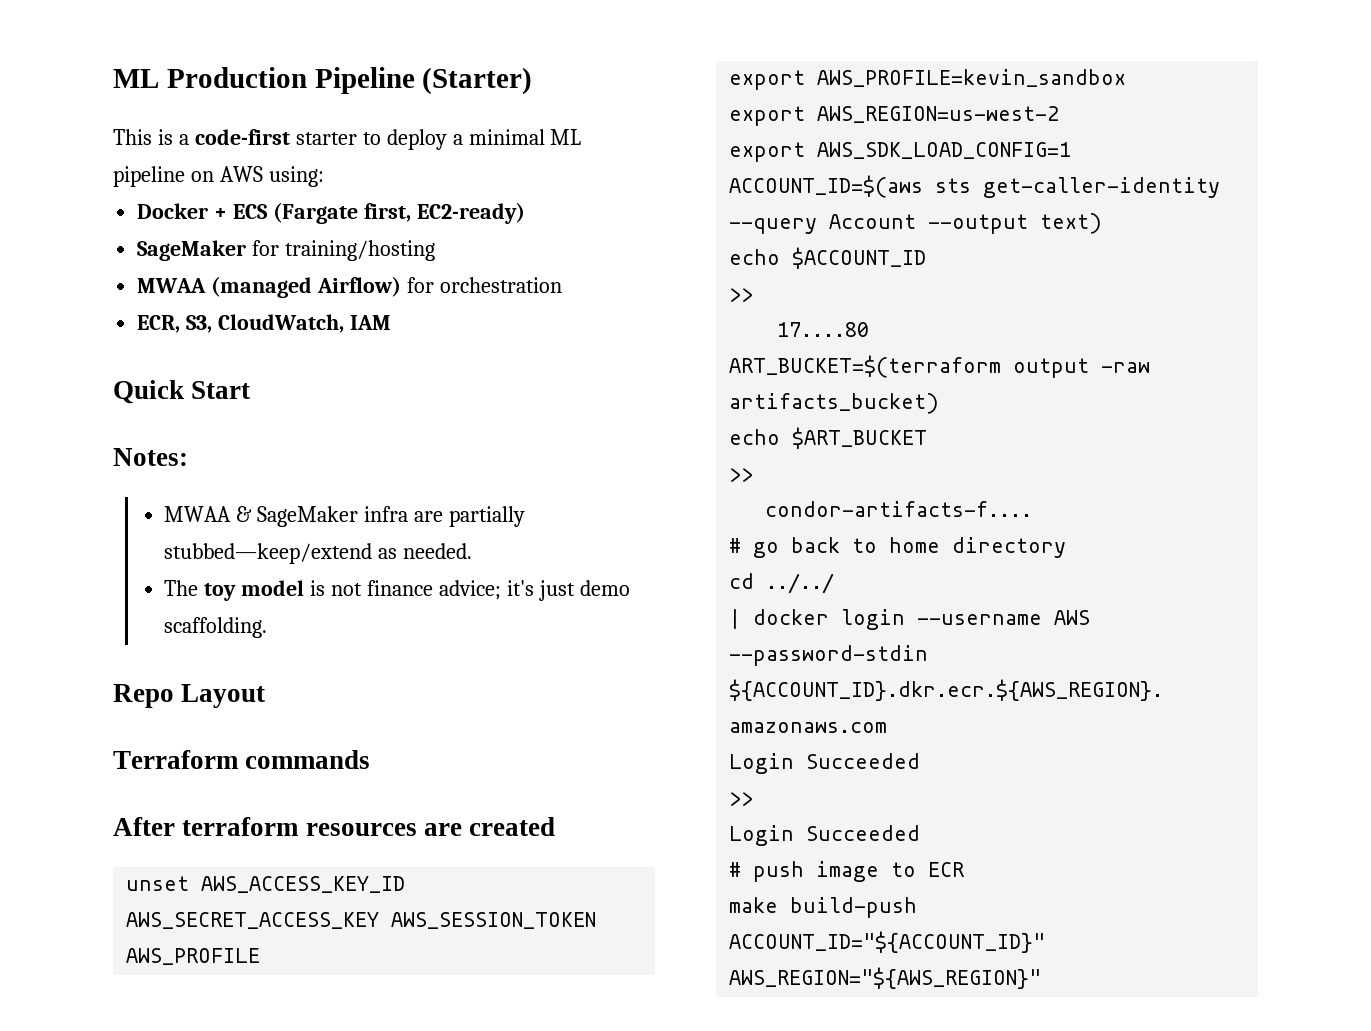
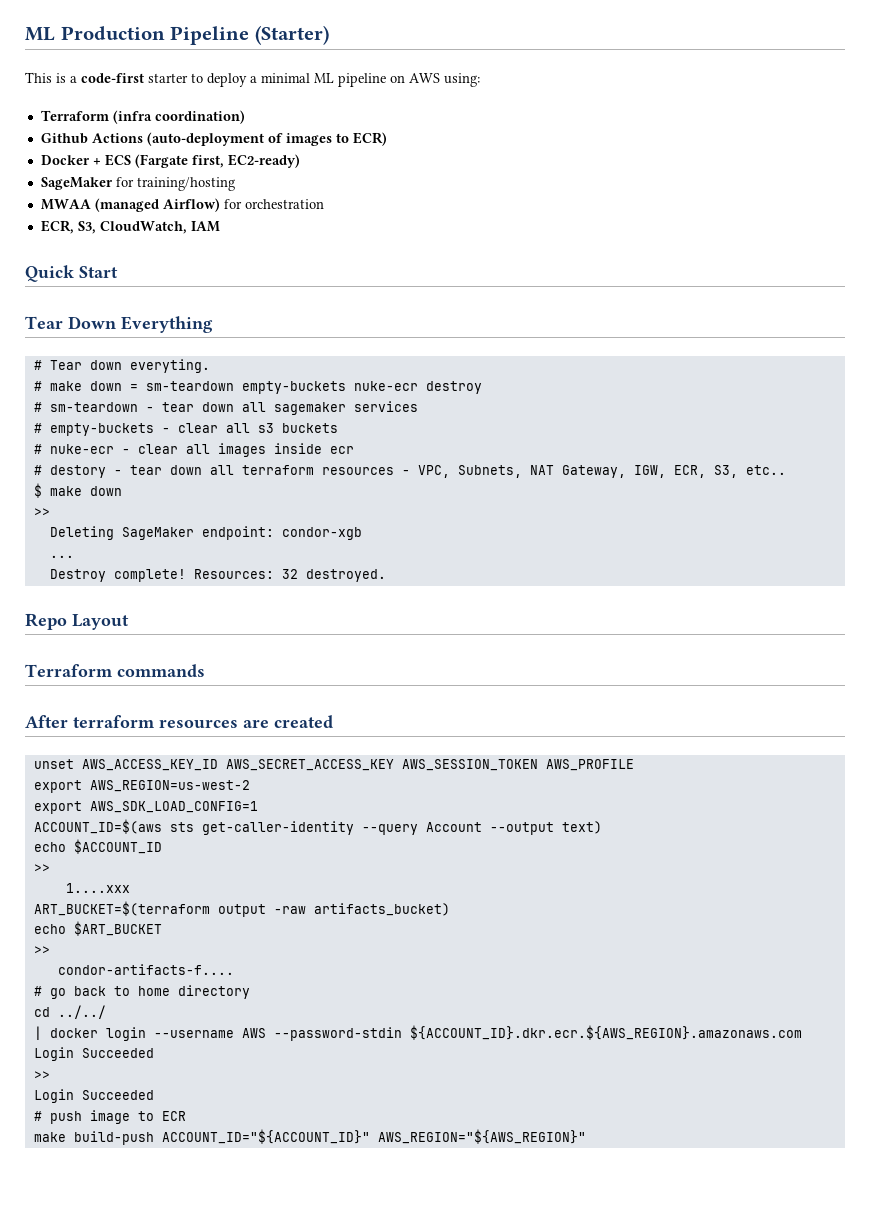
+ Terraform (infra coordination)
+ Github Actions (auto-deployment of images to ECR)
- Notes:
- MWAA & SageMaker infra are partially stubbed—keep/extend as needed.
- The toy model is not finance advice; it's just demo scaffolding.
+ Tear Down Everything
+ # Tear down everyting.
+ # make down = sm-teardown empty-buckets nuke-ecr destroy
+ # sm-teardown - tear down all sagemaker services
+ # empty-buckets - clear all s3 buckets
+ # nuke-ecr - clear all images inside ecr
+ # destory - tear down all terraform resources - VPC, Subnets, NAT Gateway, IGW, ECR, S3, etc..
+ $ make down
+ >>
+ Deleting SageMaker endpoint: condor-xgb
+ ...
+ Destroy complete! Resources: 32 destroyed.
- export AWS_PROFILE=kevin_sandbox
- 17....80
+ 1....xxx

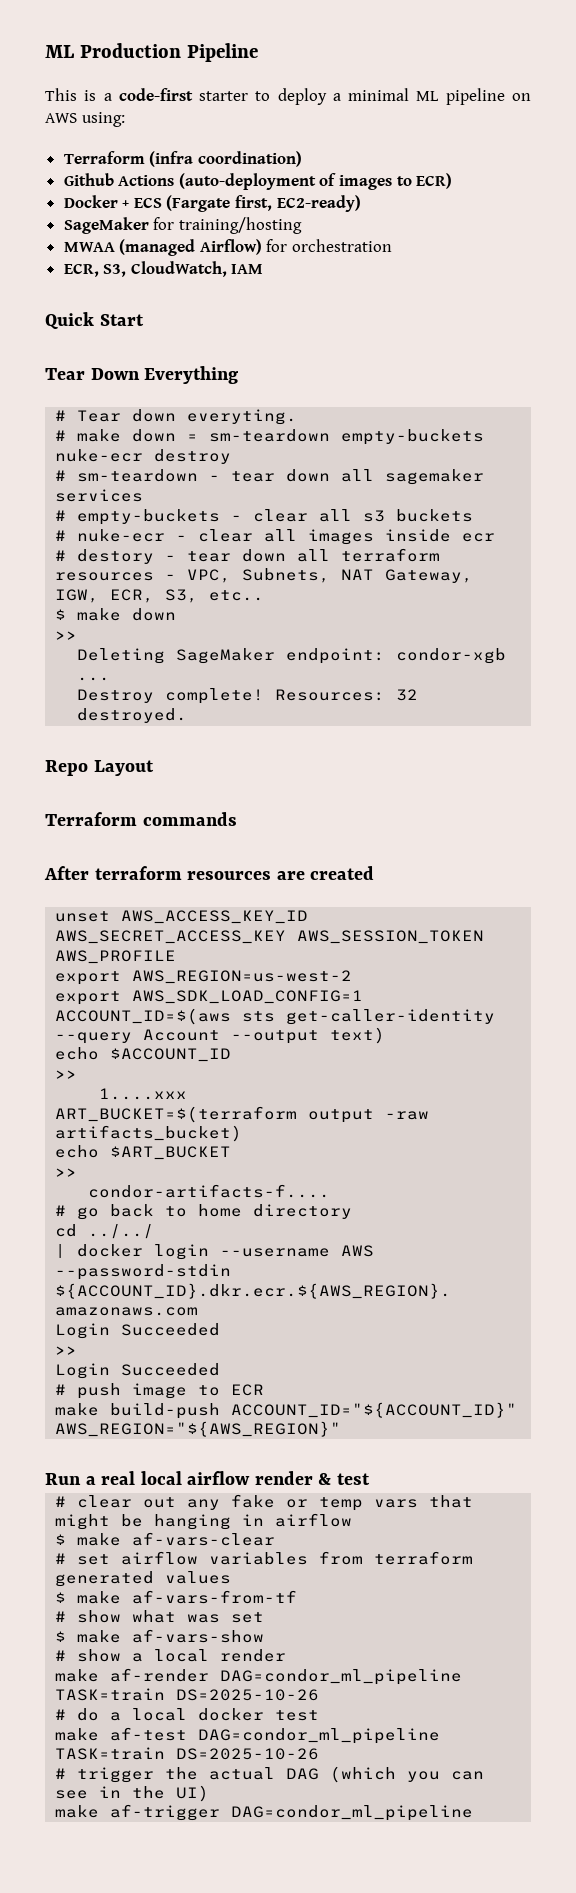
- ML Production Pipeline (Starter)
+ ML Production Pipeline
+ Run a real local airflow render & test
+ # clear out any fake or temp vars that might be hanging in airflow
+ $ make af-vars-clear
+ # set airflow variables from terraform generated values
+ $ make af-vars-from-tf
+ # show what was set
+ $ make af-vars-show
+ # show a local render
+ make af-render DAG=condor_ml_pipeline TASK=train DS=2025-10-26
+ # do a local docker test
+ make af-test DAG=condor_ml_pipeline TASK=train DS=2025-10-26
+ # trigger the actual DAG (which you can see in the UI)
+ make af-trigger DAG=condor_ml_pipeline

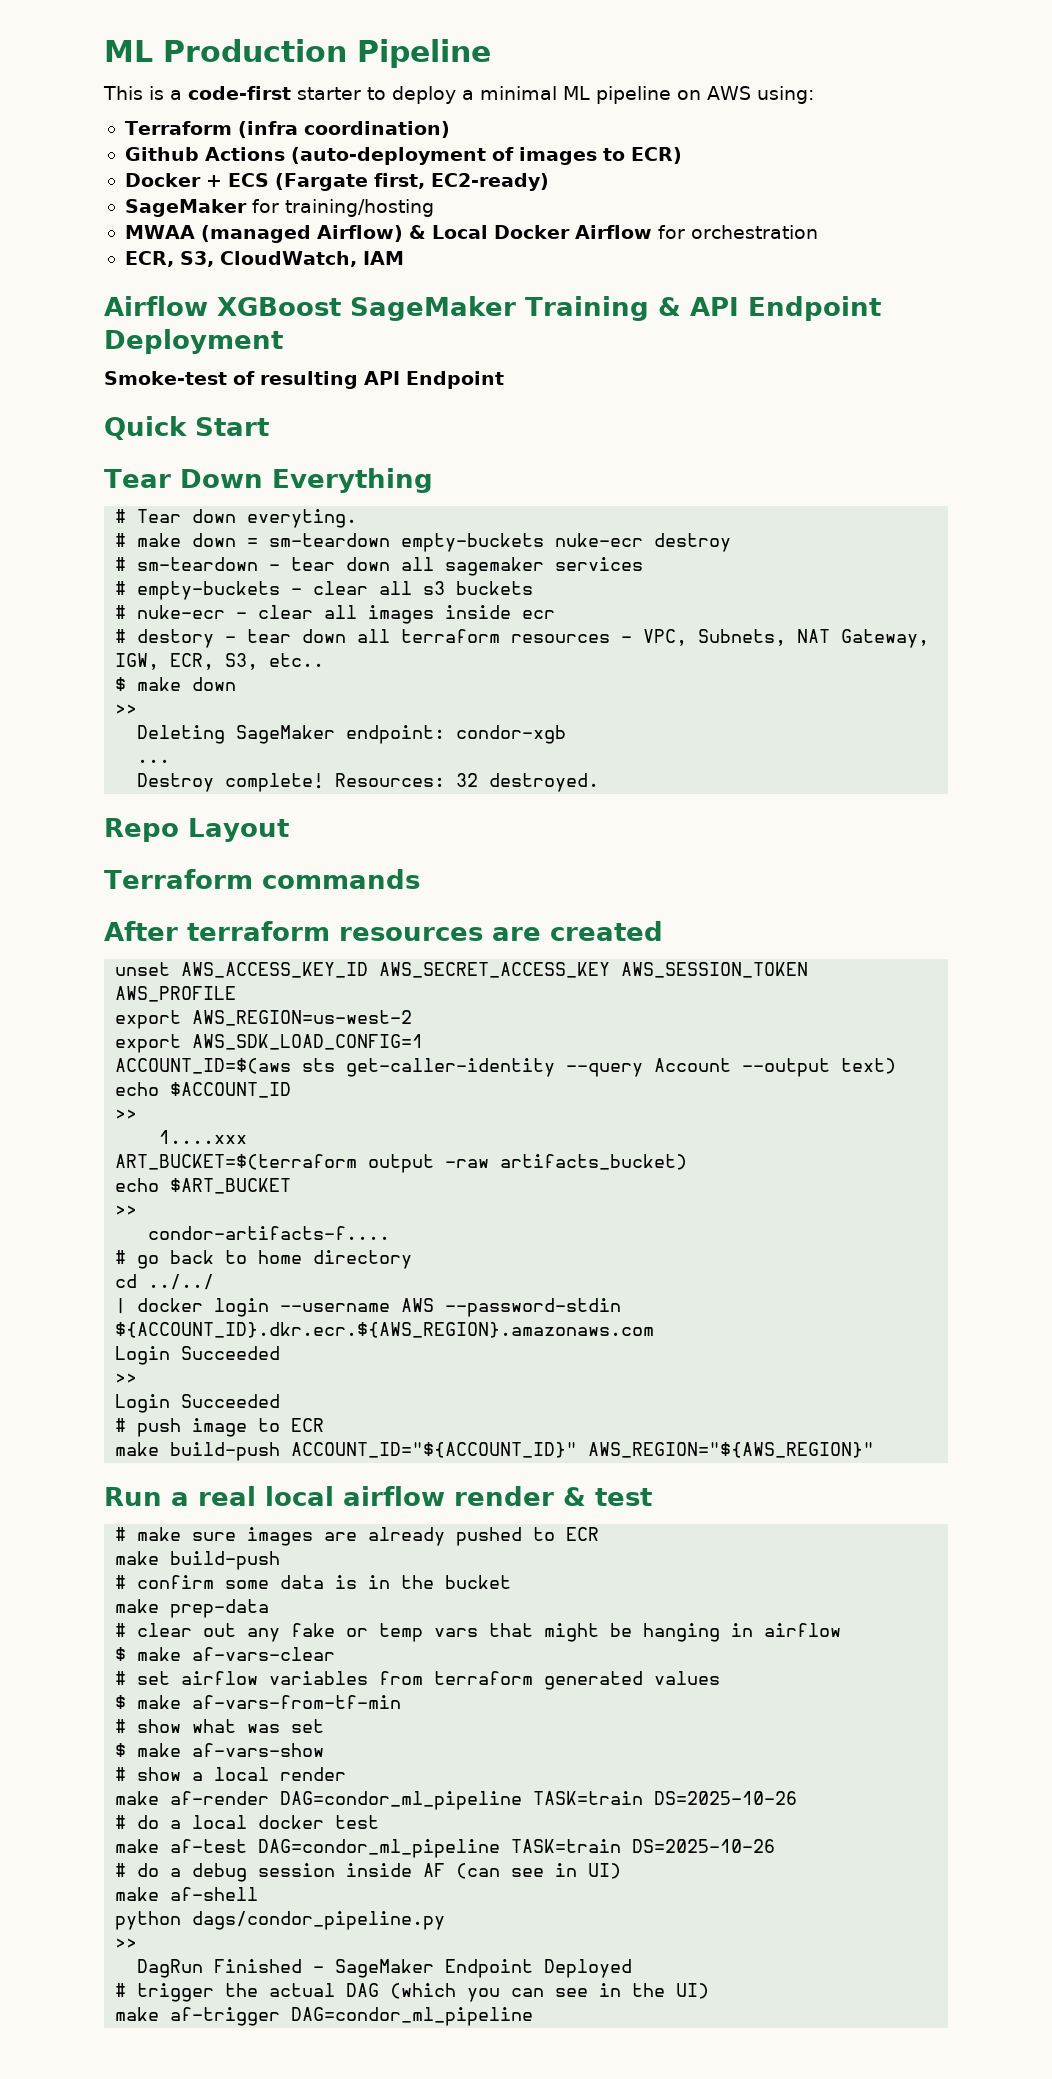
- MWAA (managed Airflow) for orchestration
+ MWAA (managed Airflow) & Local Docker Airflow for orchestration
+ Airflow XGBoost SageMaker Training & API Endpoint Deployment
+ Smoke-test of resulting API Endpoint
+ # make sure images are already pushed to ECR
+ make build-push
+ # confirm some data is in the bucket
+ make prep-data
- $ make af-vars-from-tf
+ $ make af-vars-from-tf-min
+ # do a debug session inside AF (can see in UI)
+ make af-shell
+ python dags/condor_pipeline.py
+ >>
+ DagRun Finished - SageMaker Endpoint Deployed

